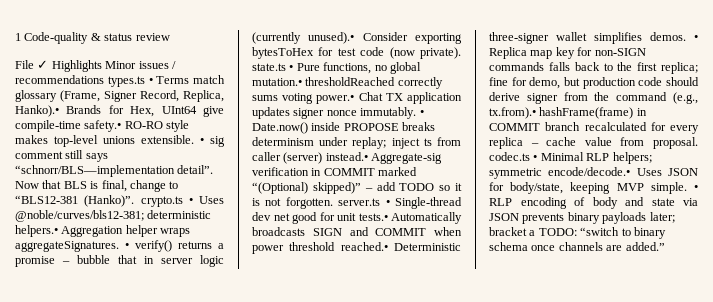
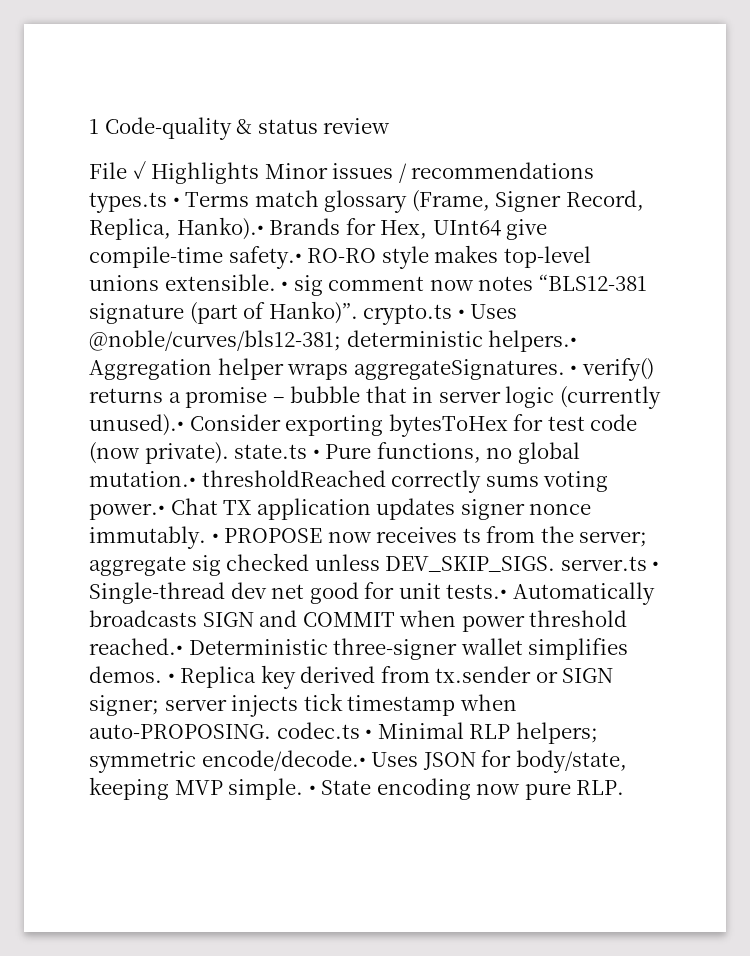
- • sig comment still says “schnorr/BLS—implementation detail”. Now that BLS is final, change to “BLS12‑381 (Hanko)”. crypto.ts • Uses @noble/curves/bls12‑381; deterministic helpers.• Aggregation helper wraps aggregateSignatures.
+ • sig comment now notes “BLS12‑381 signature (part of Hanko)”. crypto.ts • Uses @noble/curves/bls12‑381; deterministic helpers.• Aggregation helper wraps aggregateSignatures.
- • Date.now() inside PROPOSE breaks determinism under replay; inject ts from caller (server) instead.• Aggregate‑sig verification in COMMIT marked “(Optional) skipped)” – add TODO so it is not forgotten. server.ts • Single‑thread dev net good for unit tests.• Automatically broadcasts SIGN and COMMIT when power threshold reached.• Deterministic three‑signer wallet simplifies demos.
+ • PROPOSE now receives ts from the server; aggregate sig checked unless DEV_SKIP_SIGS. server.ts • Single‑thread dev net good for unit tests.• Automatically broadcasts SIGN and COMMIT when power threshold reached.• Deterministic three‑signer wallet simplifies demos.
- • Replica map key for non‑SIGN commands falls back to the first replica; fine for demo, but production code should derive signer from the command (e.g., tx.from).• hashFrame(frame) in COMMIT branch recalculated for every replica – cache value from proposal. codec.ts • Minimal RLP helpers; symmetric encode/decode.• Uses JSON for body/state, keeping MVP simple.
+ • Replica key derived from tx.sender or SIGN signer; server injects tick timestamp when auto-PROPOSING. codec.ts • Minimal RLP helpers; symmetric encode/decode.• Uses JSON for body/state, keeping MVP simple.
- • RLP encoding of body and state via JSON prevents binary payloads later; bracket a TODO: “switch to binary schema once channels are added.”
+ • State encoding now pure RLP.

